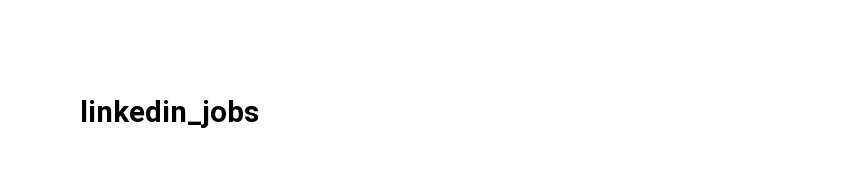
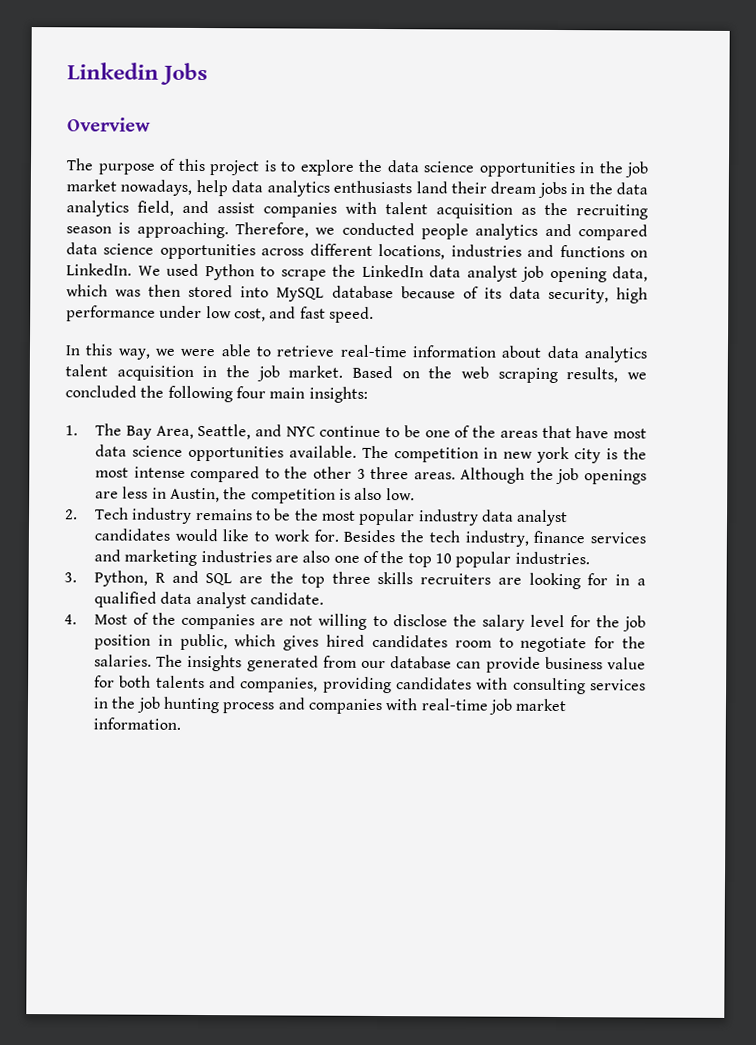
- linkedin_jobs
+ Linkedin Jobs
+ Overview
+ The purpose of this project is to explore the data science opportunities in the job market nowadays, help data analytics enthusiasts land their dream jobs in the data analytics field, and assist companies with talent acquisition as the recruiting season is approaching. Therefore, we conducted people analytics and compared data science opportunities across different locations, industries and functions on LinkedIn. We used Python to scrape the LinkedIn data analyst job opening data, which was then stored into MySQL database because of its data security, high performance under low cost, and fast speed.
+ In this way, we were able to retrieve real-time information about data analytics talent acquisition in the job market. Based on the web scraping results, we concluded the following four main insights:
+ 1. The Bay Area, Seattle, and NYC continue to be one of the areas that have most data science opportunities available. The competition in new york city is the most intense compared to the other 3 three areas. Although the job openings are less in Austin, the competition is also low.
+ 2. Tech industry remains to be the most popular industry data analyst candidates would like to work for. Besides the tech industry, finance services and marketing industries are also one of the top 10 popular industries.
+ 3. Python, R and SQL are the top three skills recruiters are looking for in a qualified data analyst candidate.
+ 4. Most of the companies are not willing to disclose the salary level for the job position in public, which gives hired candidates room to negotiate for the salaries. The insights generated from our database can provide business value for both talents and companies, providing candidates with consulting services in the job hunting process and companies with real-time job market information.

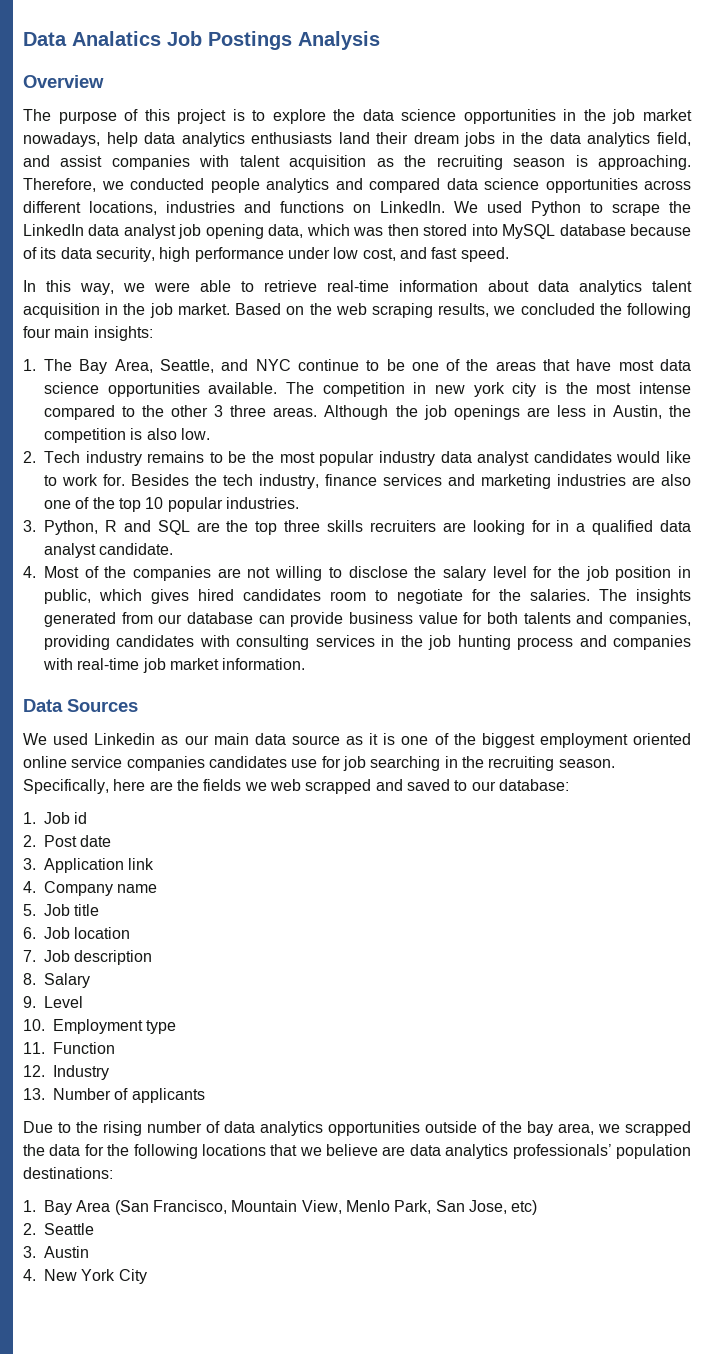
- Linkedin Jobs
+ Data Analatics Job Postings Analysis
+ Data Sources
+ We used Linkedin as our main data source as it is one of the biggest employment oriented online service companies candidates use for job searching in the recruiting season. Specifically, here are the fields we web scrapped and saved to our database:
+ 1. Job id
+ 2. Post date
+ 3. Application link
+ 4. Company name
+ 5. Job title
+ 6. Job location
+ 7. Job description
+ 8. Salary
+ 9. Level
+ 10. Employment type
+ 11. Function
+ 12. Industry
+ 13. Number of applicants
+ Due to the rising number of data analytics opportunities outside of the bay area, we scrapped the data for the following locations that we believe are data analytics professionals’ population destinations:
+ 1. Bay Area (San Francisco, Mountain View, Menlo Park, San Jose, etc)
+ 2. Seattle
+ 3. Austin
+ 4. New York City

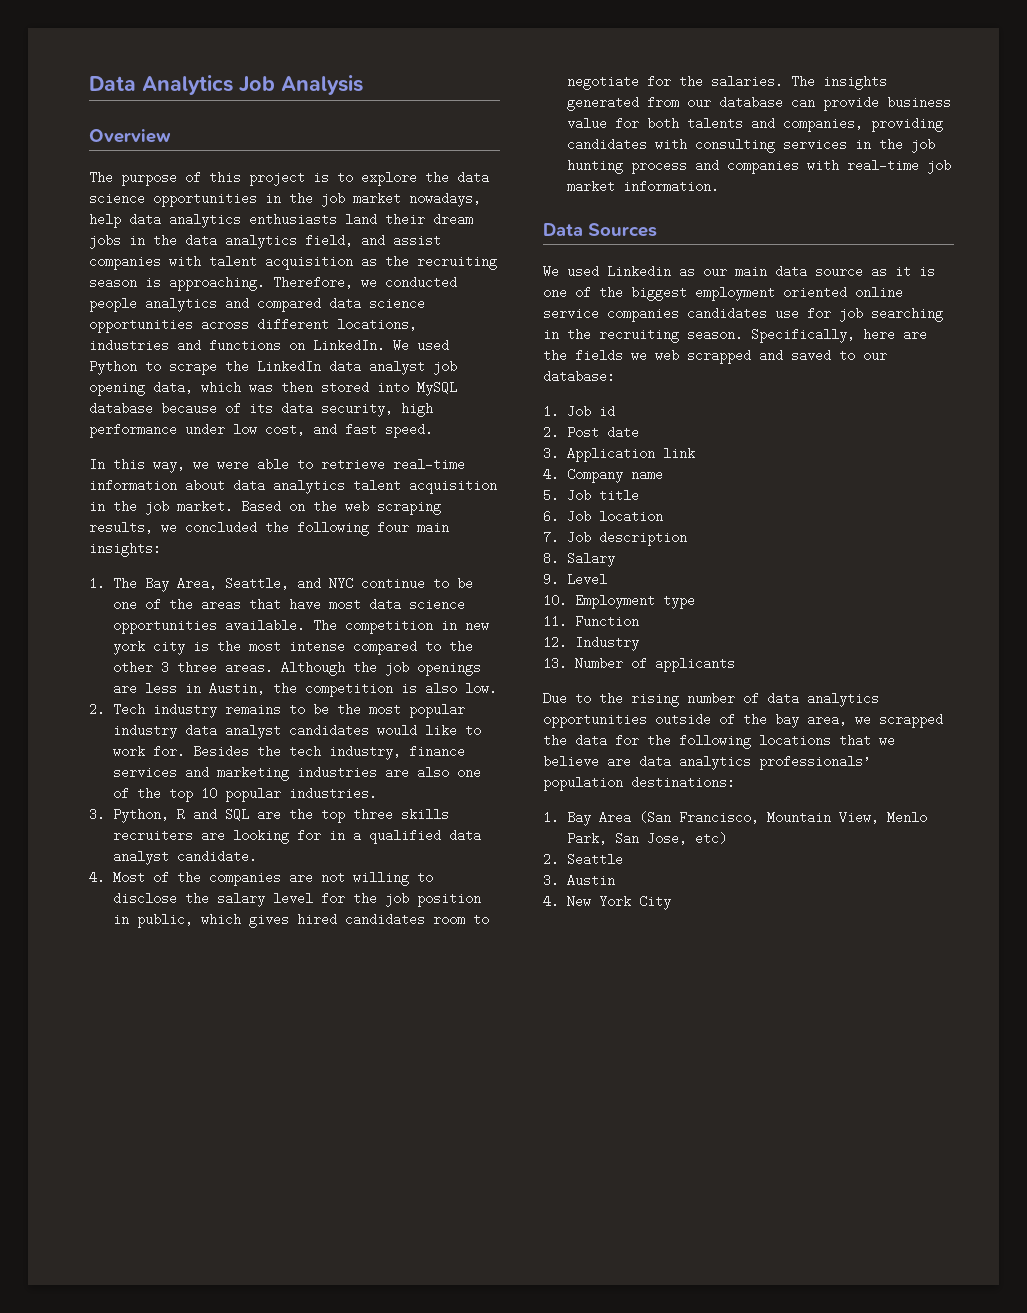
- Data Analatics Job Postings Analysis
+ Data Analytics Job Analysis

